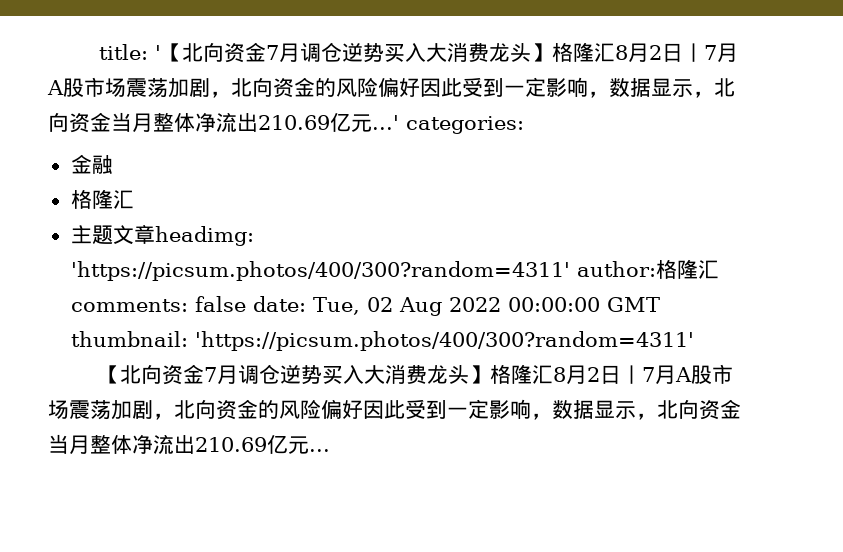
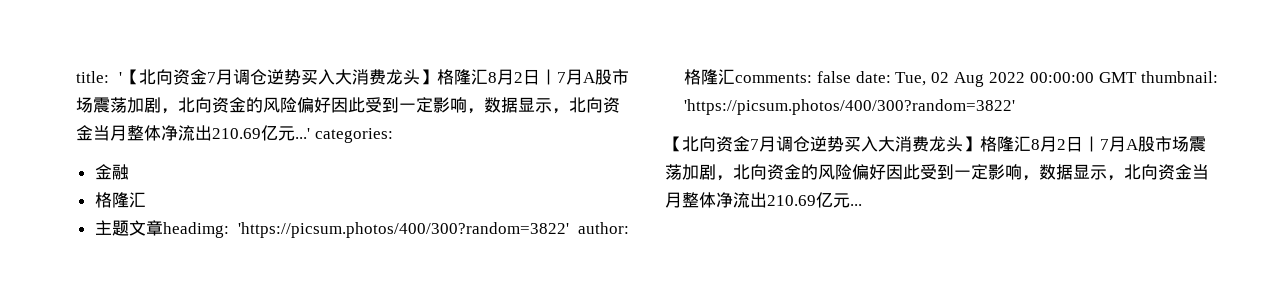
- 主题文章headimg: 'https://picsum.photos/400/300?random=4311' author:格隆汇comments: false date: Tue, 02 Aug 2022 00:00:00 GMT thumbnail: 'https://picsum.photos/400/300?random=4311'
+ 主题文章headimg: 'https://picsum.photos/400/300?random=3822' author:格隆汇comments: false date: Tue, 02 Aug 2022 00:00:00 GMT thumbnail: 'https://picsum.photos/400/300?random=3822'

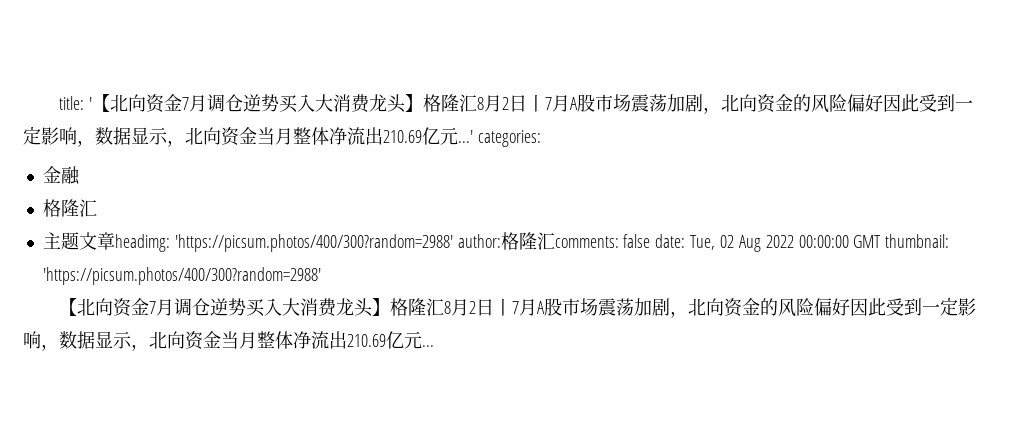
- 主题文章headimg: 'https://picsum.photos/400/300?random=3822' author:格隆汇comments: false date: Tue, 02 Aug 2022 00:00:00 GMT thumbnail: 'https://picsum.photos/400/300?random=3822'
+ 主题文章headimg: 'https://picsum.photos/400/300?random=2988' author:格隆汇comments: false date: Tue, 02 Aug 2022 00:00:00 GMT thumbnail: 'https://picsum.photos/400/300?random=2988'

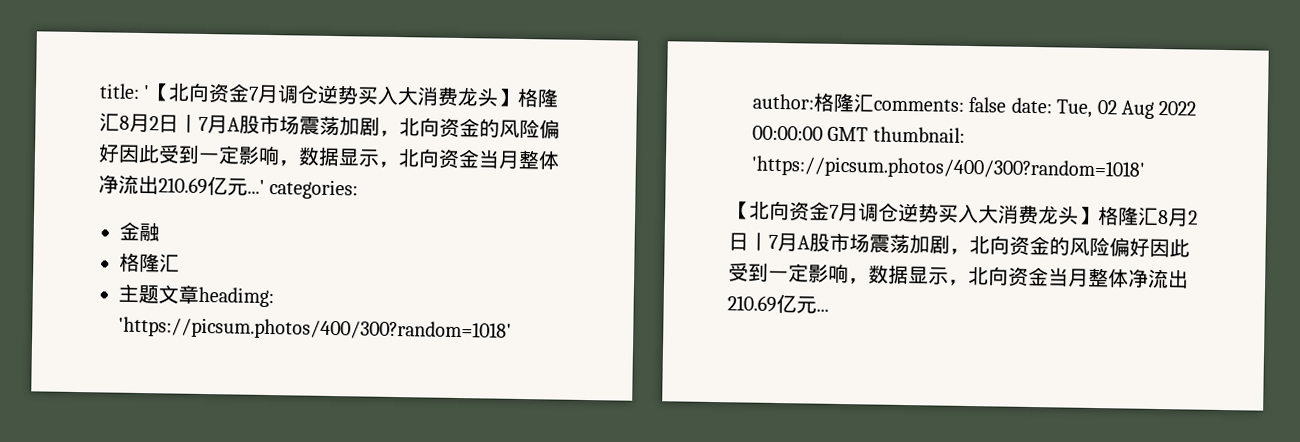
- 主题文章headimg: 'https://picsum.photos/400/300?random=2988' author:格隆汇comments: false date: Tue, 02 Aug 2022 00:00:00 GMT thumbnail: 'https://picsum.photos/400/300?random=2988'
+ 主题文章headimg: 'https://picsum.photos/400/300?random=1018' author:格隆汇comments: false date: Tue, 02 Aug 2022 00:00:00 GMT thumbnail: 'https://picsum.photos/400/300?random=1018'

